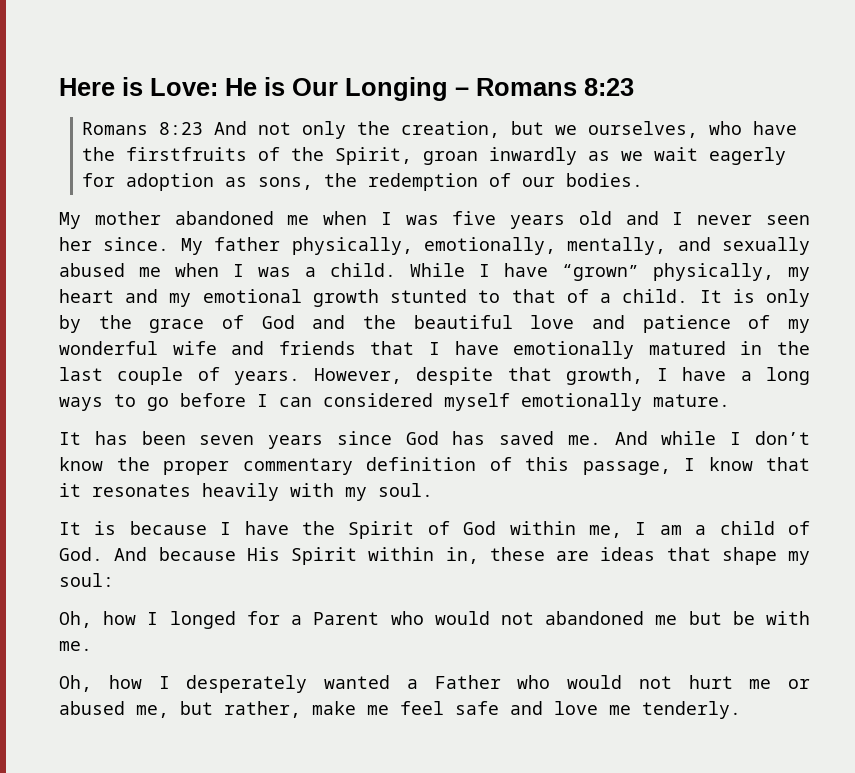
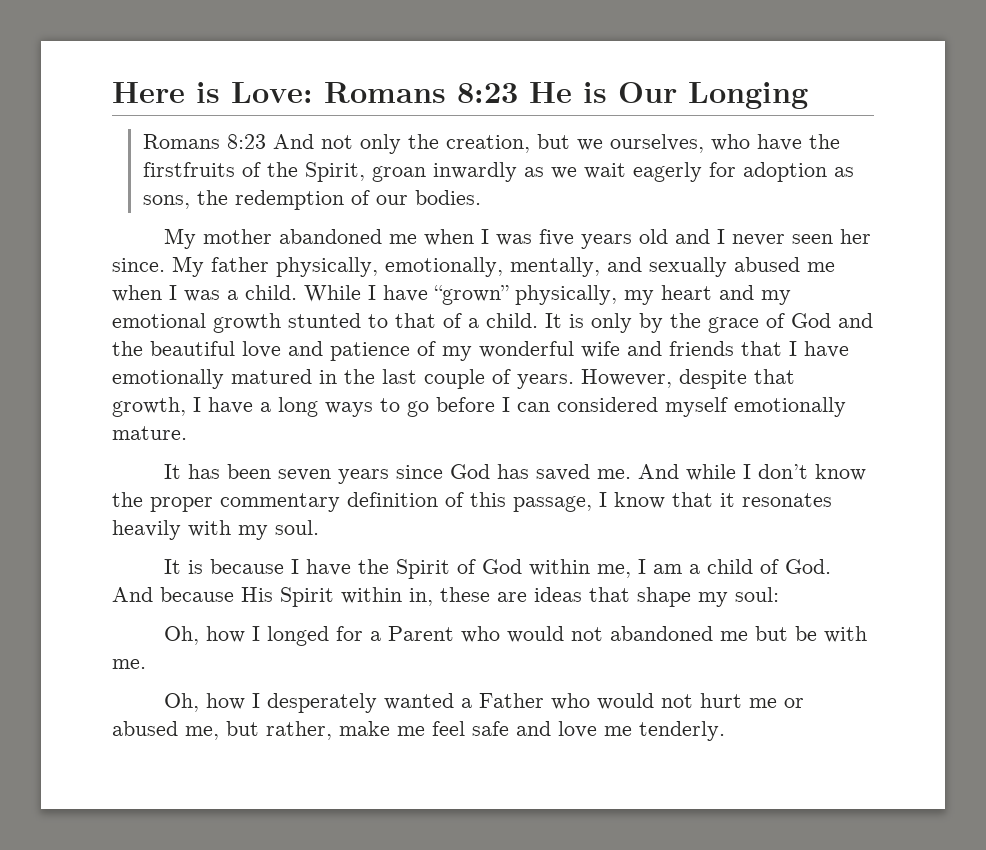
- Here is Love: He is Our Longing – Romans 8:23
+ Here is Love: Romans 8:23 He is Our Longing

